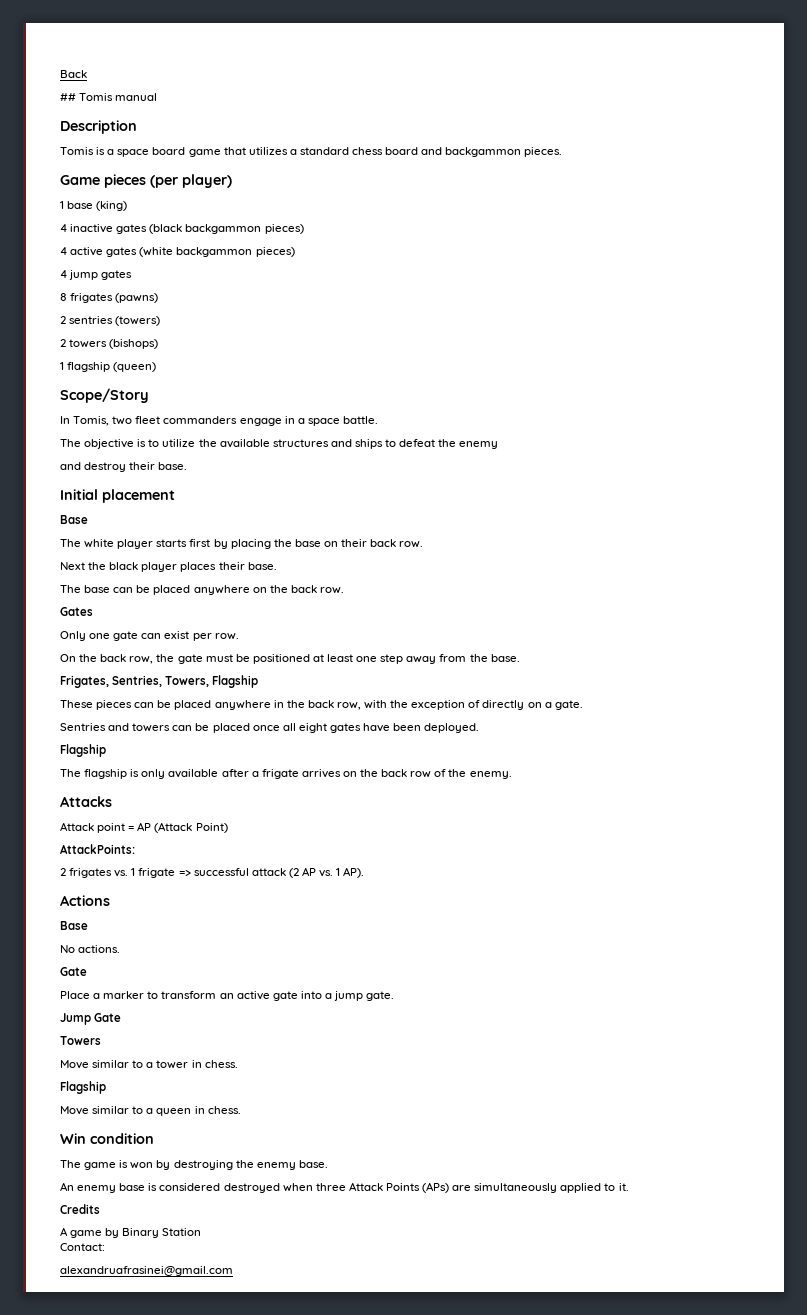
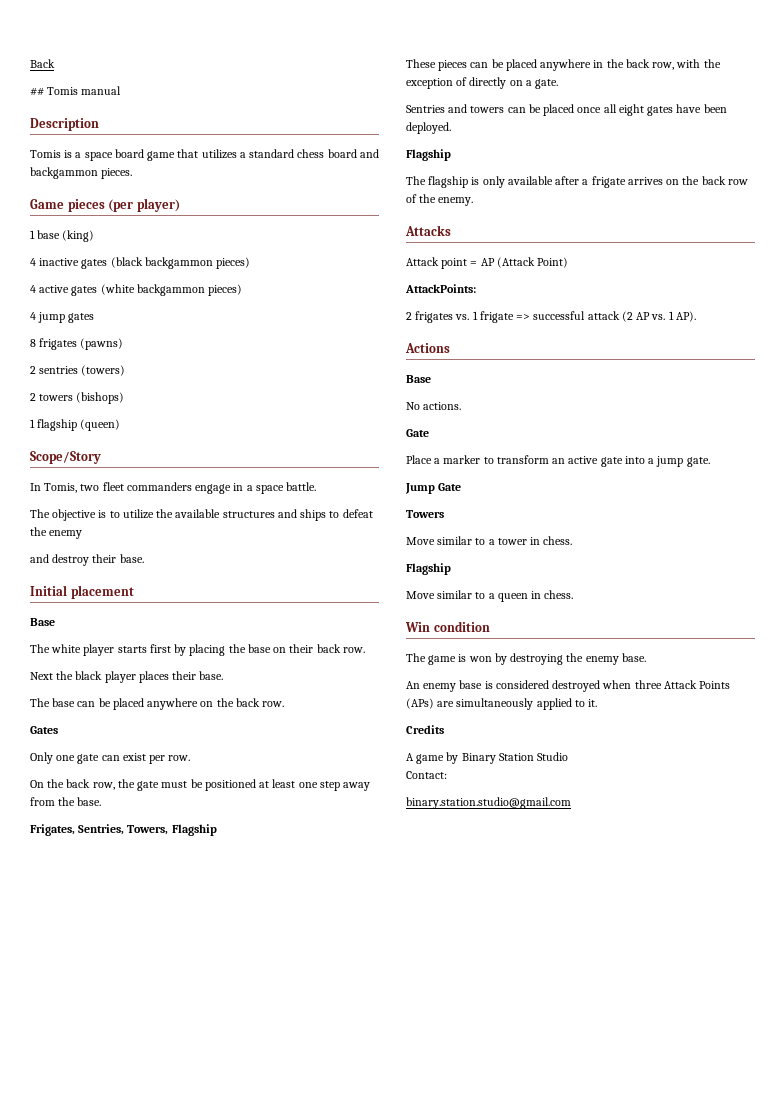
- A game by Binary Station
+ A game by Binary Station Studio
- alexandruafrasinei@gmail.com
+ binary.station.studio@gmail.com

